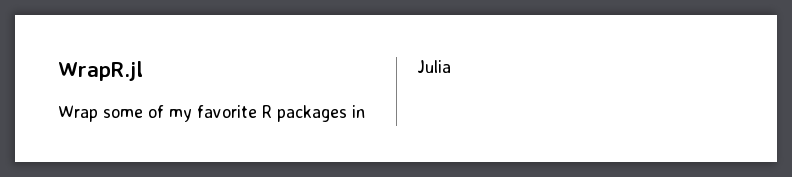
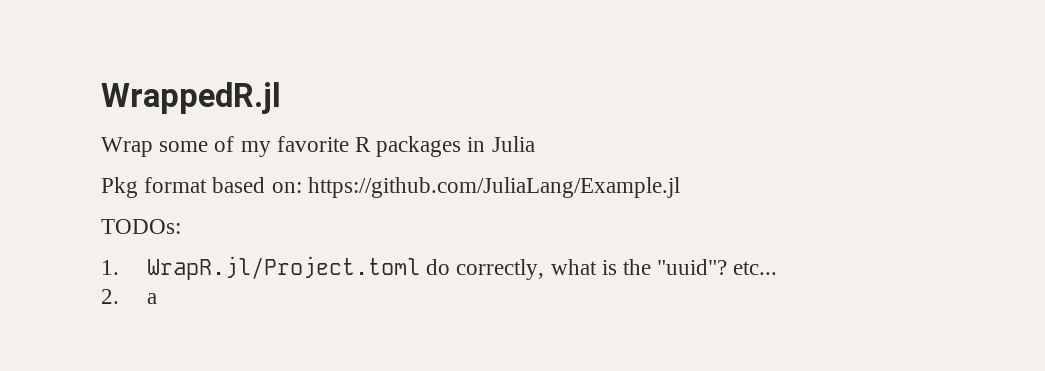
- WrapR.jl
+ WrappedR.jl
+ Pkg format based on: https://github.com/JuliaLang/Example.jl
+ TODOs:
+ 1. WrapR.jl/Project.toml do correctly, what is the "uuid"? etc...
+ 2. a

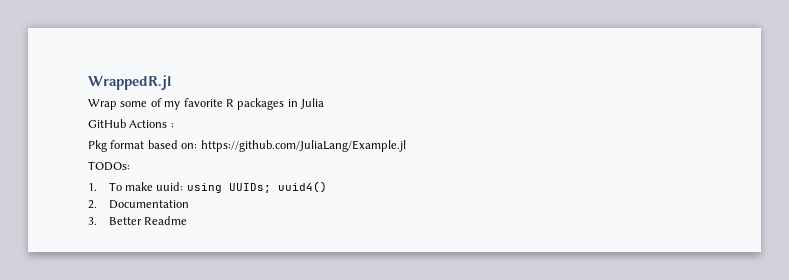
+ GitHub Actions :
- 1. WrapR.jl/Project.toml do correctly, what is the "uuid"? etc...
- 2. a
+ 1. To make uuid: using UUIDs; uuid4()
+ 2. Documentation
+ 3. Better Readme

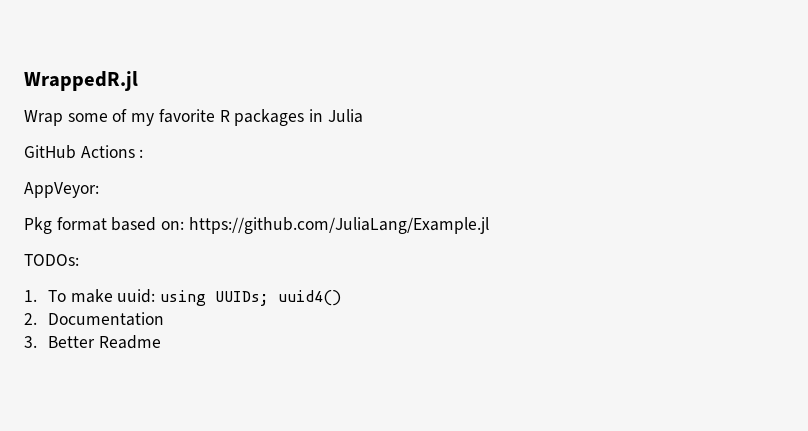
+ AppVeyor:

